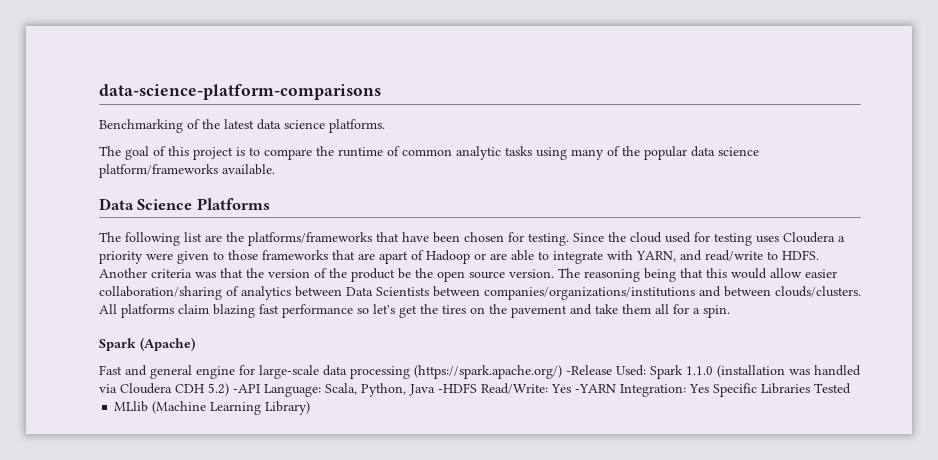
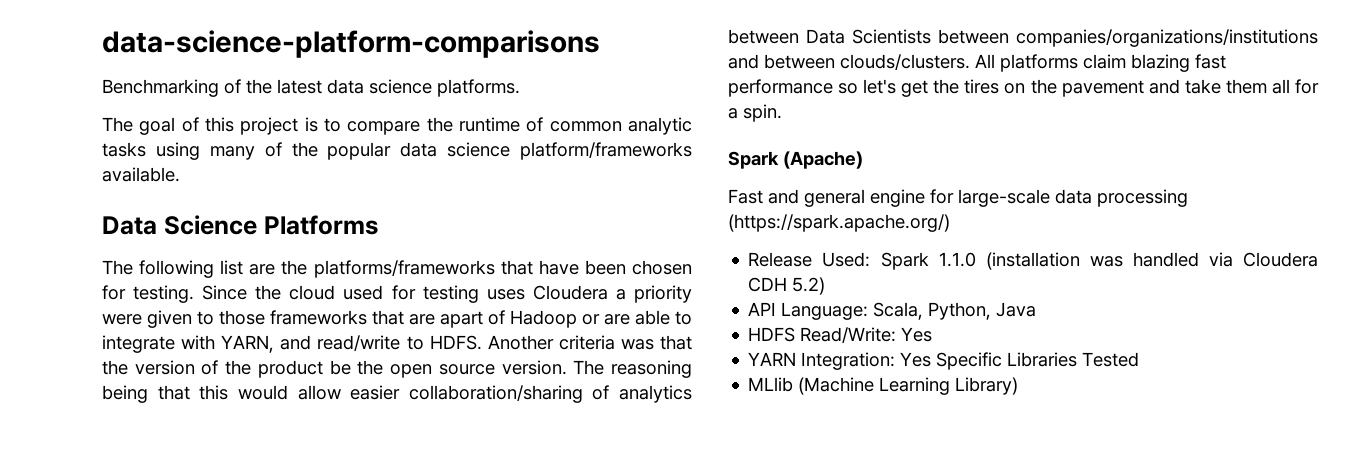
- Fast and general engine for large-scale data processing (https://spark.apache.org/) -Release Used: Spark 1.1.0 (installation was handled via Cloudera CDH 5.2) -API Language: Scala, Python, Java -HDFS Read/Write: Yes -YARN Integration: Yes Specific Libraries Tested
+ Fast and general engine for large-scale data processing (https://spark.apache.org/)
+ Release Used: Spark 1.1.0 (installation was handled via Cloudera CDH 5.2)
+ API Language: Scala, Python, Java
+ HDFS Read/Write: Yes
+ YARN Integration: Yes Specific Libraries Tested

